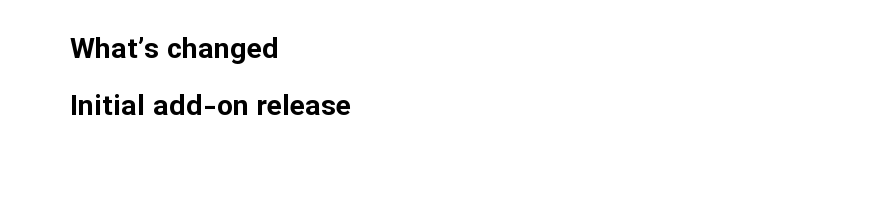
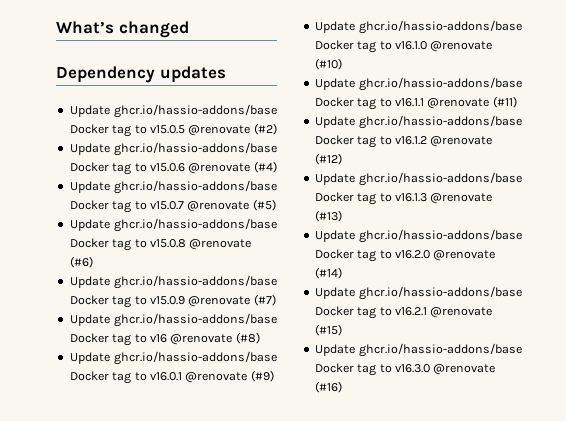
- Initial add-on release
+ Dependency updates
+ Update ghcr.io/hassio-addons/base Docker tag to v15.0.5 @renovate (#2)
+ Update ghcr.io/hassio-addons/base Docker tag to v15.0.6 @renovate (#4)
+ Update ghcr.io/hassio-addons/base Docker tag to v15.0.7 @renovate (#5)
+ Update ghcr.io/hassio-addons/base Docker tag to v15.0.8 @renovate (#6)
+ Update ghcr.io/hassio-addons/base Docker tag to v15.0.9 @renovate (#7)
+ Update ghcr.io/hassio-addons/base Docker tag to v16 @renovate (#8)
+ Update ghcr.io/hassio-addons/base Docker tag to v16.0.1 @renovate (#9)
+ Update ghcr.io/hassio-addons/base Docker tag to v16.1.0 @renovate (#10)
+ Update ghcr.io/hassio-addons/base Docker tag to v16.1.1 @renovate (#11)
+ Update ghcr.io/hassio-addons/base Docker tag to v16.1.2 @renovate (#12)
+ Update ghcr.io/hassio-addons/base Docker tag to v16.1.3 @renovate (#13)
+ Update ghcr.io/hassio-addons/base Docker tag to v16.2.0 @renovate (#14)
+ Update ghcr.io/hassio-addons/base Docker tag to v16.2.1 @renovate (#15)
+ Update ghcr.io/hassio-addons/base Docker tag to v16.3.0 @renovate (#16)

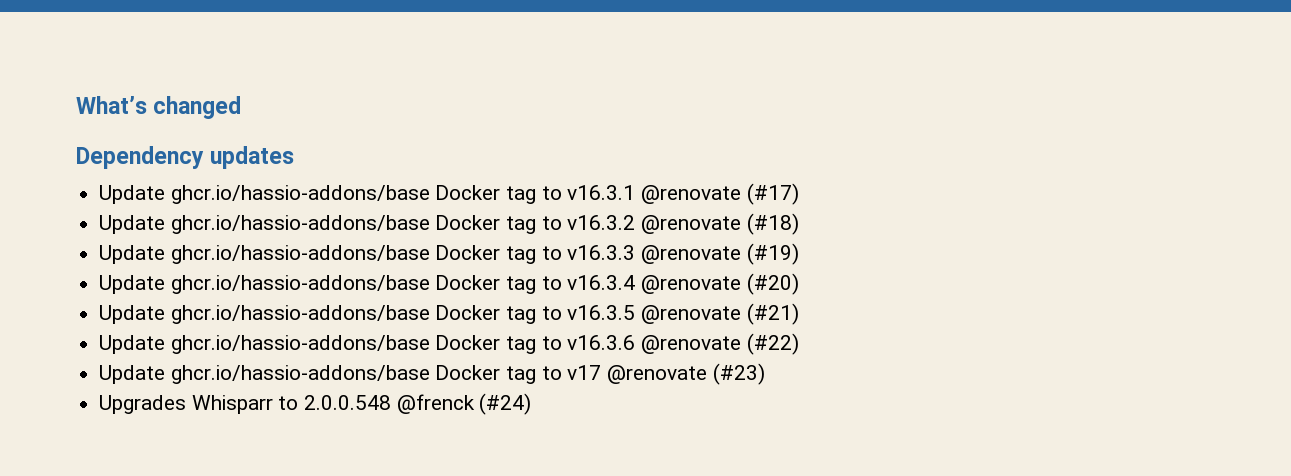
- Update ghcr.io/hassio-addons/base Docker tag to v15.0.5 @renovate (#2)
- Update ghcr.io/hassio-addons/base Docker tag to v15.0.6 @renovate (#4)
- Update ghcr.io/hassio-addons/base Docker tag to v15.0.7 @renovate (#5)
- Update ghcr.io/hassio-addons/base Docker tag to v15.0.8 @renovate (#6)
- Update ghcr.io/hassio-addons/base Docker tag to v15.0.9 @renovate (#7)
- Update ghcr.io/hassio-addons/base Docker tag to v16 @renovate (#8)
- Update ghcr.io/hassio-addons/base Docker tag to v16.0.1 @renovate (#9)
- Update ghcr.io/hassio-addons/base Docker tag to v16.1.0 @renovate (#10)
- Update ghcr.io/hassio-addons/base Docker tag to v16.1.1 @renovate (#11)
- Update ghcr.io/hassio-addons/base Docker tag to v16.1.2 @renovate (#12)
- Update ghcr.io/hassio-addons/base Docker tag to v16.1.3 @renovate (#13)
- Update ghcr.io/hassio-addons/base Docker tag to v16.2.0 @renovate (#14)
- Update ghcr.io/hassio-addons/base Docker tag to v16.2.1 @renovate (#15)
- Update ghcr.io/hassio-addons/base Docker tag to v16.3.0 @renovate (#16)
+ Update ghcr.io/hassio-addons/base Docker tag to v16.3.1 @renovate (#17)
+ Update ghcr.io/hassio-addons/base Docker tag to v16.3.2 @renovate (#18)
+ Update ghcr.io/hassio-addons/base Docker tag to v16.3.3 @renovate (#19)
+ Update ghcr.io/hassio-addons/base Docker tag to v16.3.4 @renovate (#20)
+ Update ghcr.io/hassio-addons/base Docker tag to v16.3.5 @renovate (#21)
+ Update ghcr.io/hassio-addons/base Docker tag to v16.3.6 @renovate (#22)
+ Update ghcr.io/hassio-addons/base Docker tag to v17 @renovate (#23)
+ Upgrades Whisparr to 2.0.0.548 @frenck (#24)

